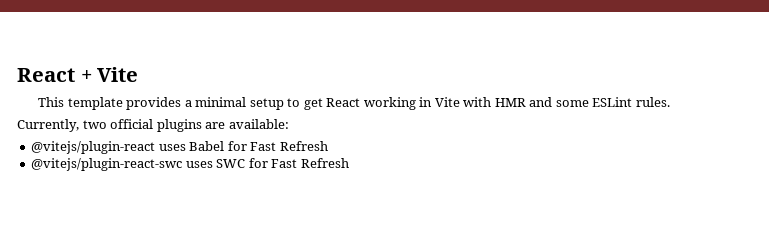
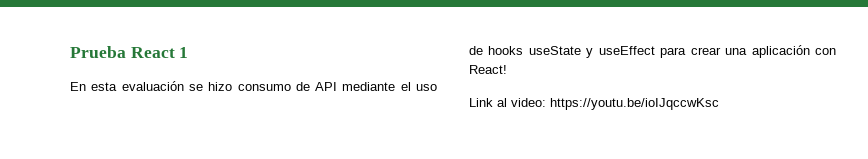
- React + Vite
- This template provides a minimal setup to get React working in Vite with HMR and some ESLint rules.
- Currently, two official plugins are available:
- @vitejs/plugin-react uses Babel for Fast Refresh
- @vitejs/plugin-react-swc uses SWC for Fast Refresh
+ Prueba React 1
+ En esta evaluación se hizo consumo de API mediante el uso de hooks useState y useEffect para crear una aplicación con React!
+ Link al video: https://youtu.be/ioIJqccwKsc

